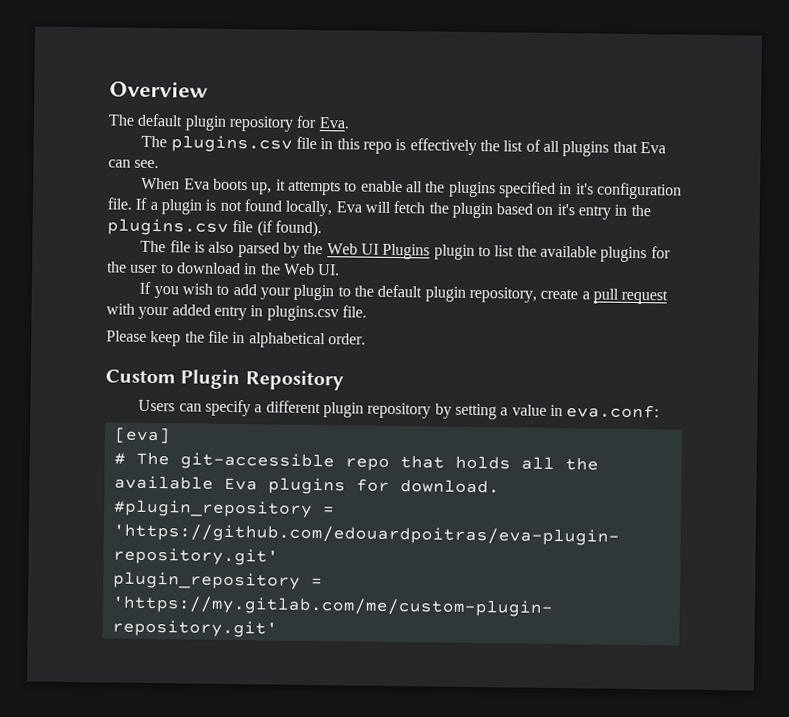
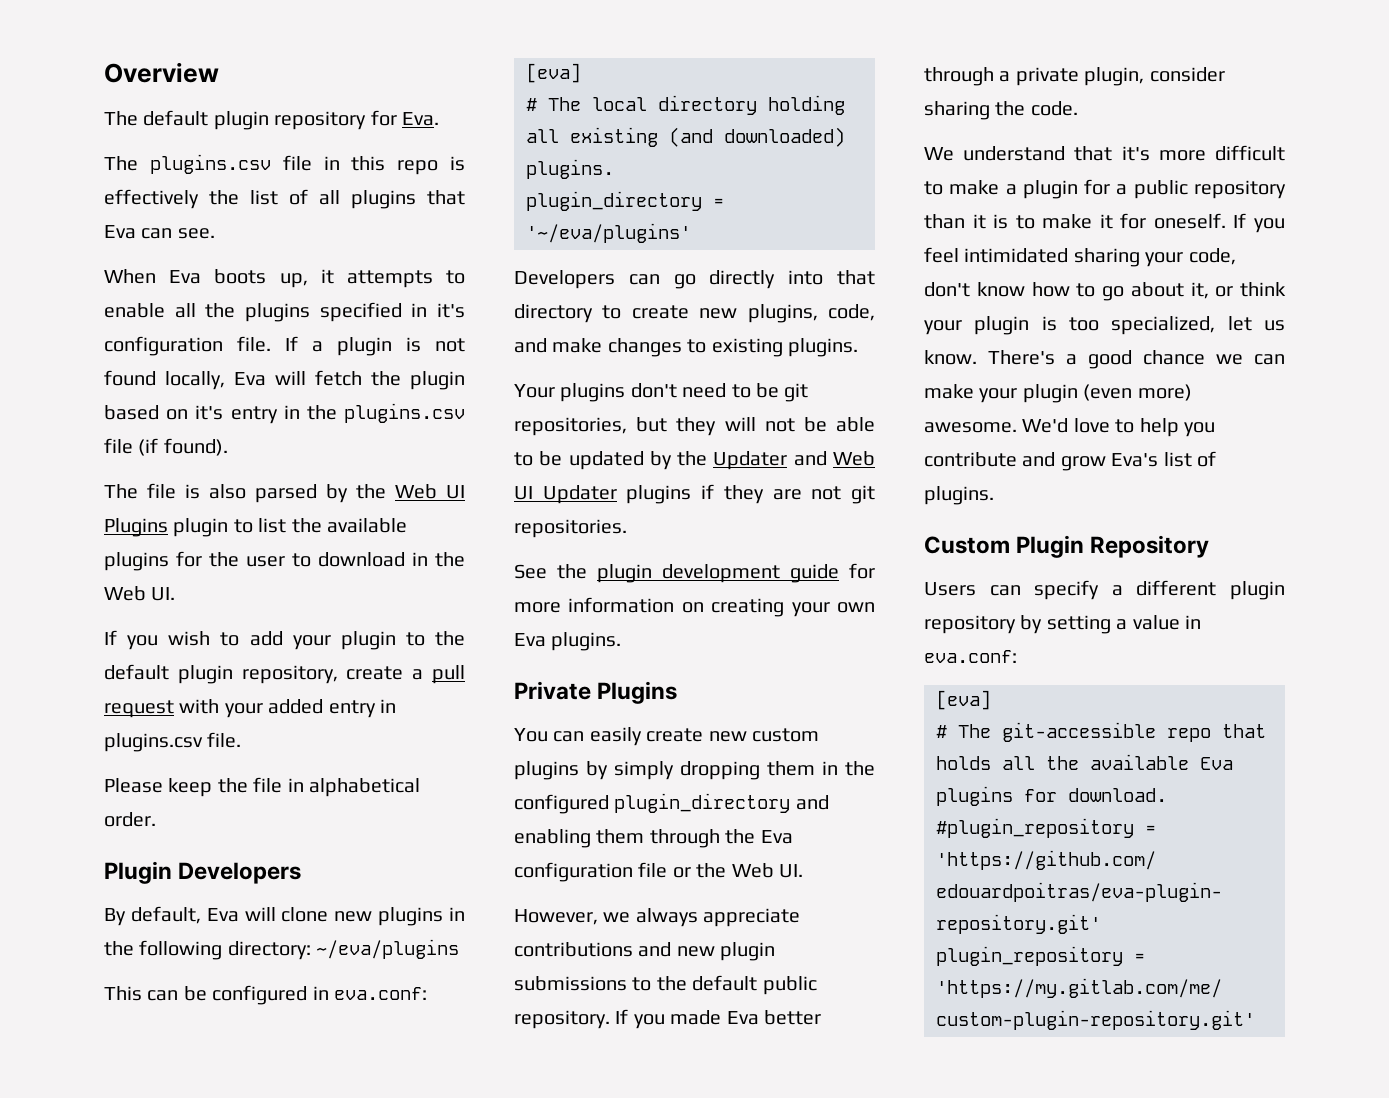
+ Plugin Developers
+ By default, Eva will clone new plugins in the following directory: ~/eva/plugins
+ This can be configured in eva.conf:
+ [eva]
+ # The local directory holding all existing (and downloaded) plugins.
+ plugin_directory = '~/eva/plugins'
+ Developers can go directly into that directory to create new plugins, code, and make changes to existing plugins.
+ Your plugins don't need to be git repositories, but they will not be able to be updated by the Updater and Web UI Updater plugins if they are not git repositories.
+ See the plugin development guide for more information on creating your own Eva plugins.
+ Private Plugins
+ You can easily create new custom plugins by simply dropping them in the configured plugin_directory and enabling them through the Eva configuration file or the Web UI.
+ However, we always appreciate contributions and new plugin submissions to the default public repository. If you made Eva better through a private plugin, consider sharing the code.
+ We understand that it's more difficult to make a plugin for a public repository than it is to make it for oneself. If you feel intimidated sharing your code, don't know how to go about it, or think your plugin is too specialized, let us know. There's a good chance we can make your plugin (even more) awesome. We'd love to help you contribute and grow Eva's list of plugins.

